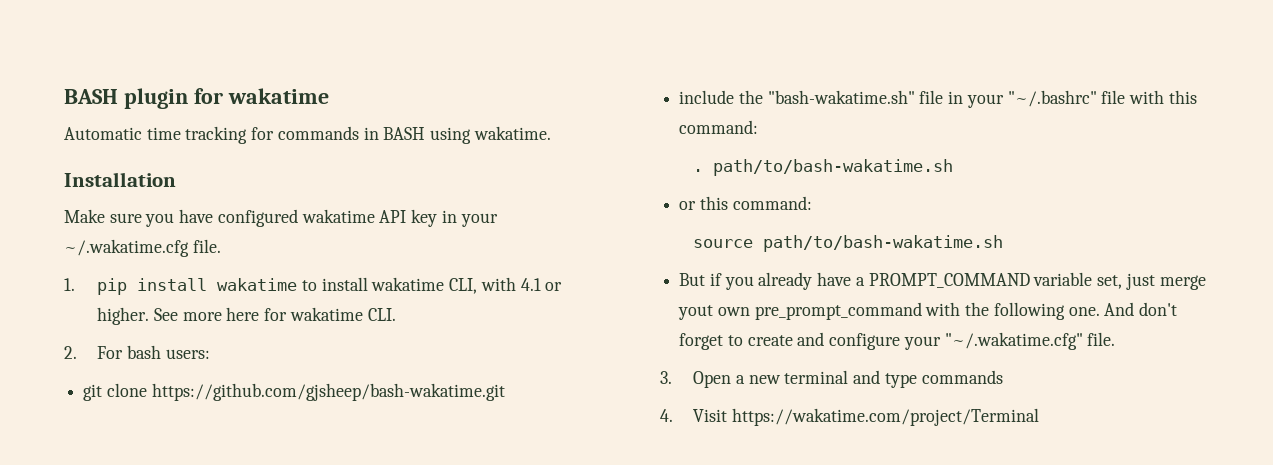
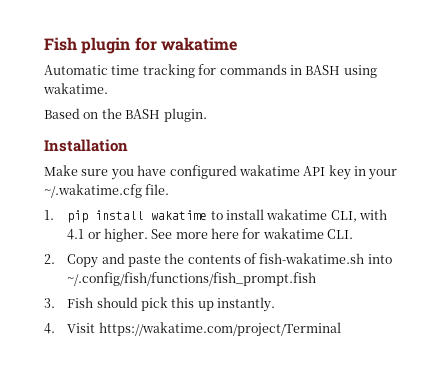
- BASH plugin for wakatime
+ Fish plugin for wakatime
+ Based on the BASH plugin.
- 2. For bash users:
- git clone https://github.com/gjsheep/bash-wakatime.git
- include the "bash-wakatime.sh" file in your "~/.bashrc" file with this command:
- . path/to/bash-wakatime.sh
- or this command:
- source path/to/bash-wakatime.sh
- But if you already have a PROMPT_COMMAND variable set, just merge yout own pre_prompt_command with the following one. And don't forget to create and configure your "~/.wakatime.cfg" file.
- 3. Open a new terminal and type commands
+ 2. Copy and paste the contents of fish-wakatime.sh into ~/.config/fish/functions/fish_prompt.fish
+ 3. Fish should pick this up instantly.

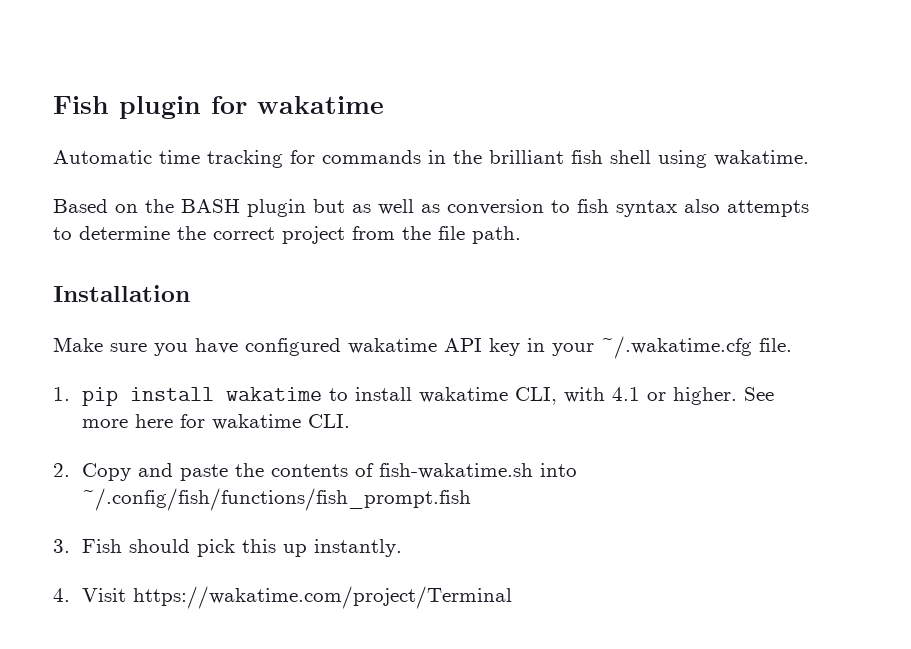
- Automatic time tracking for commands in BASH using wakatime.
+ Automatic time tracking for commands in the brilliant fish shell using wakatime.
- Based on the BASH plugin.
+ Based on the BASH plugin but as well as conversion to fish syntax also attempts to determine the correct project from the file path.

